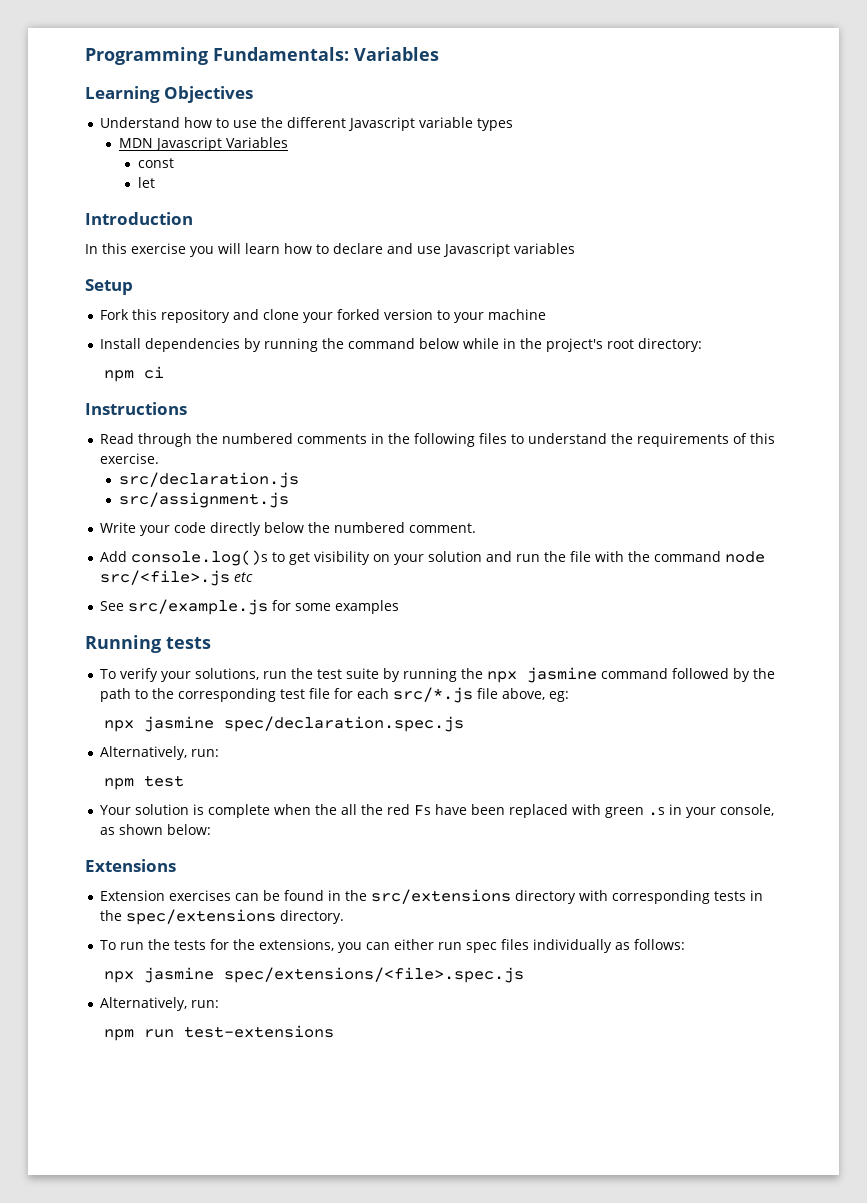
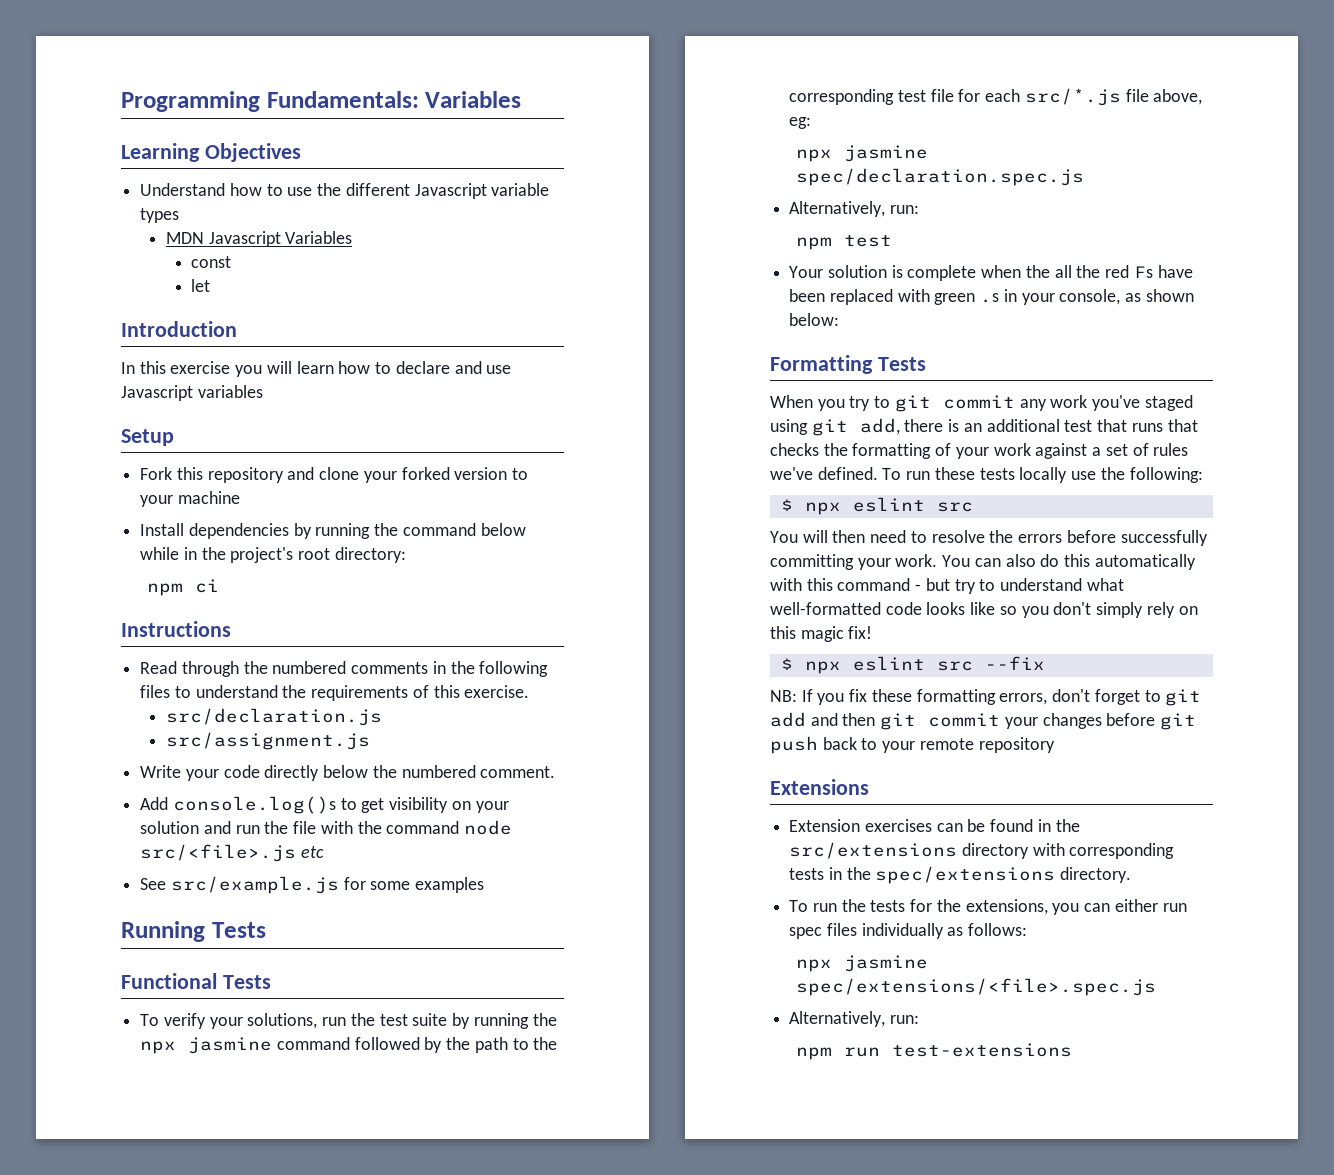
- Running tests
+ Running Tests
+ Functional Tests
+ Formatting Tests
+ When you try to git commit any work you've staged using git add, there is an additional test that runs that checks the formatting of your work against a set of rules we've defined. To run these tests locally use the following:
+ $ npx eslint src
+ You will then need to resolve the errors before successfully committing your work. You can also do this automatically with this command - but try to understand what well-formatted code looks like so you don't simply rely on this magic fix!
+ $ npx eslint src --fix
+ NB: If you fix these formatting errors, don't forget to git add and then git commit your changes before git push back to your remote repository

